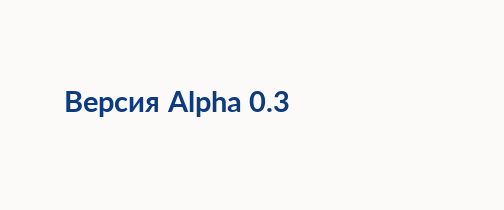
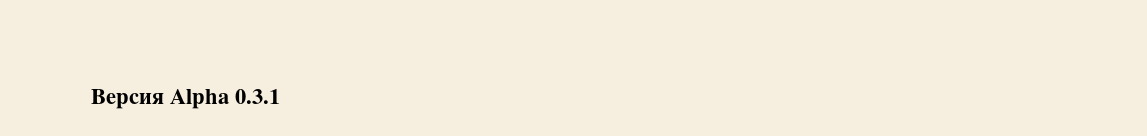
- Версия Alpha 0.3
+ Версия Alpha 0.3.1

